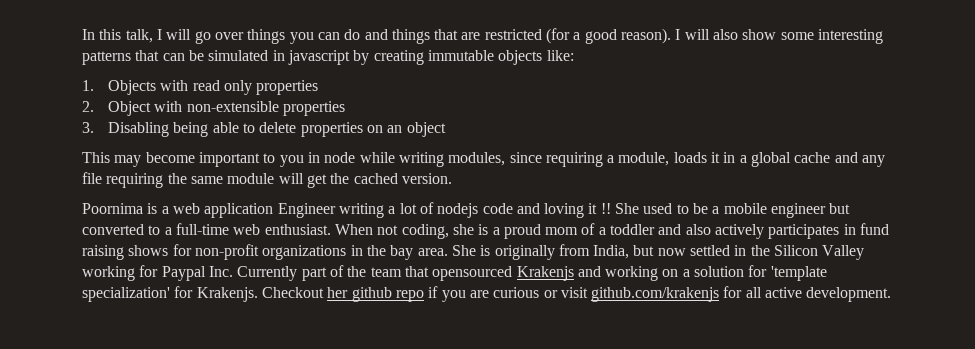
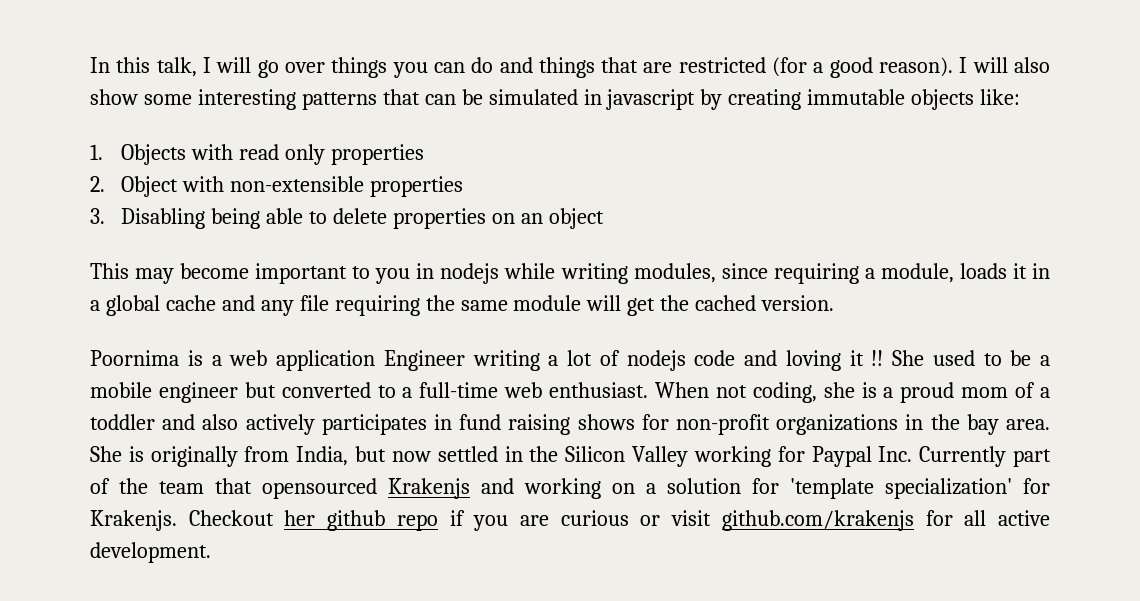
- This may become important to you in node while writing modules, since requiring a module, loads it in a global cache and any file requiring the same module will get the cached version.
+ This may become important to you in nodejs while writing modules, since requiring a module, loads it in a global cache and any file requiring the same module will get the cached version.

